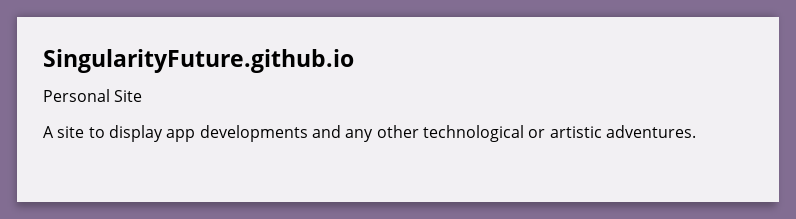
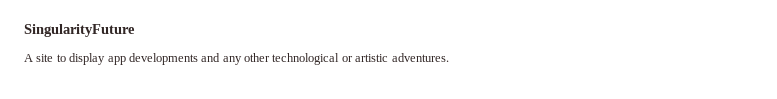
- SingularityFuture.github.io
- Personal Site
+ SingularityFuture

